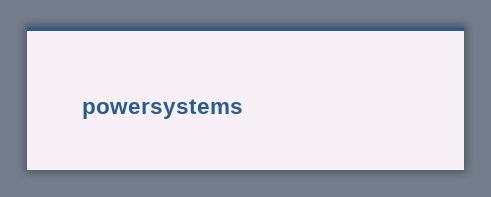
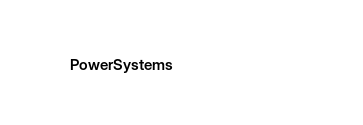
- powersystems
+ PowerSystems

